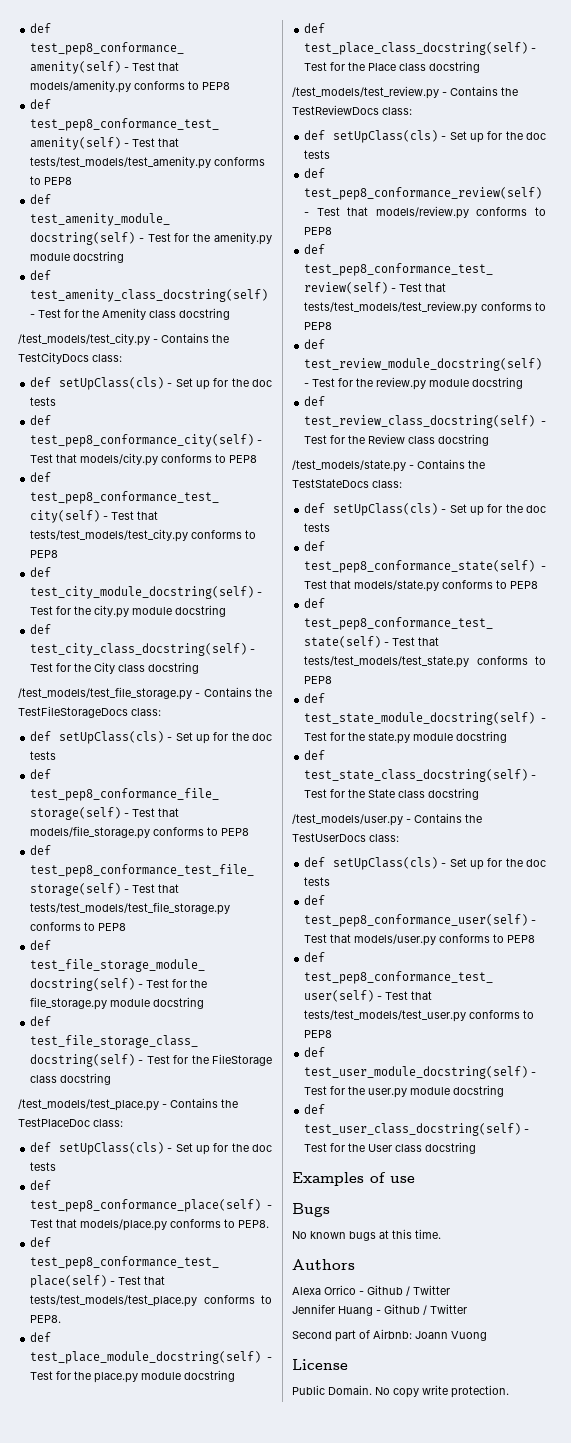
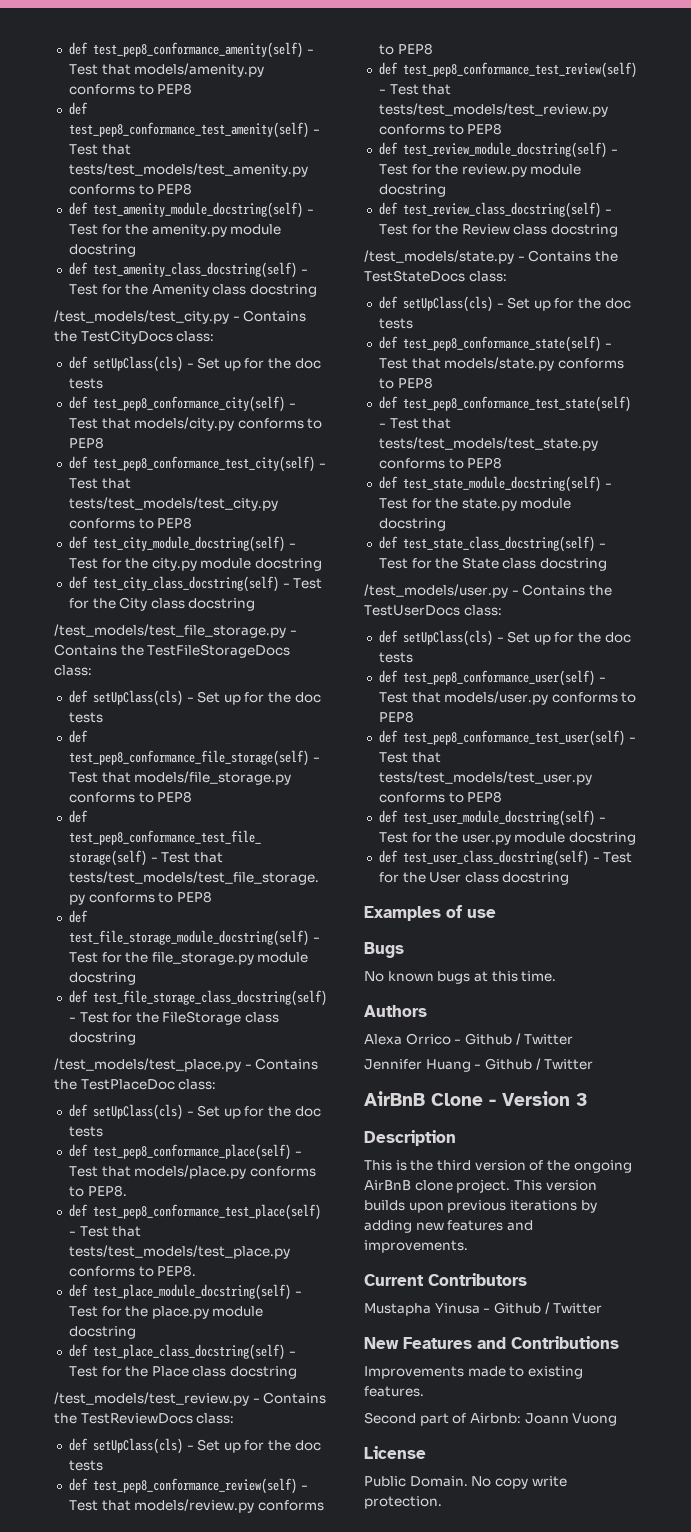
+ AirBnB Clone - Version 3
+ Description
+ This is the third version of the ongoing AirBnB clone project. This version builds upon previous iterations by adding new features and improvements.
+ Current Contributors
+ Mustapha Yinusa - Github / Twitter
+ New Features and Contributions
+ Improvements made to existing features.

